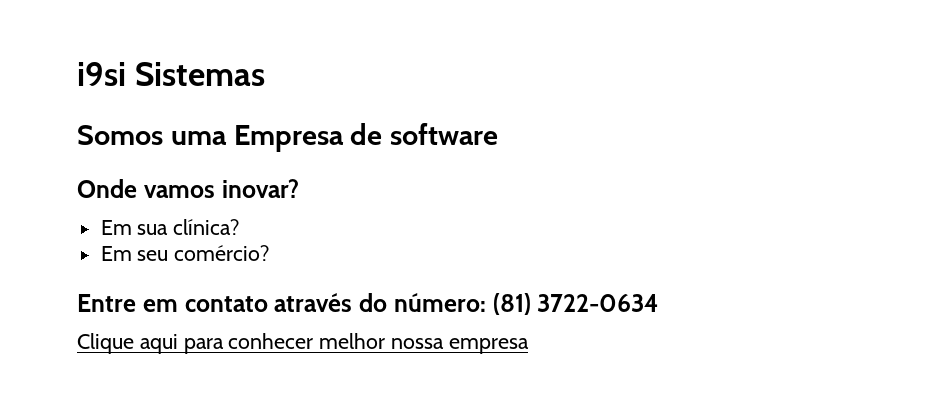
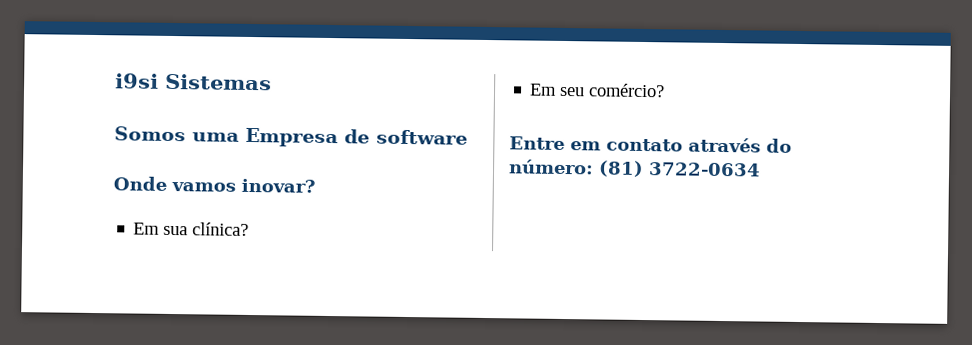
- Clique aqui para conhecer melhor nossa empresa

